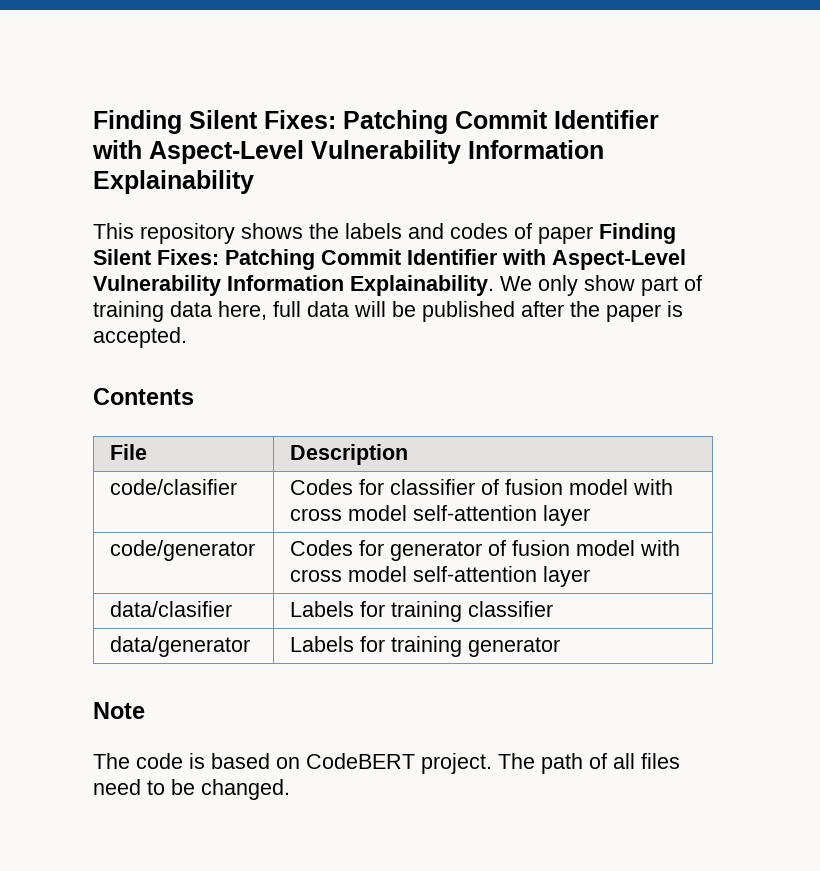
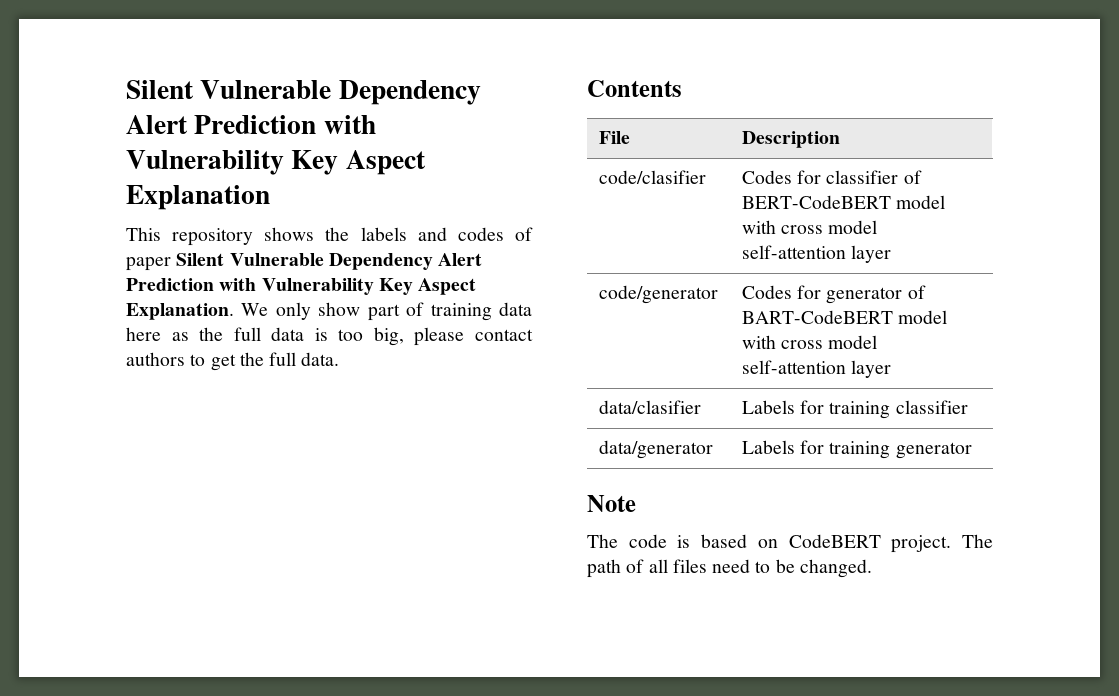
- Finding Silent Fixes: Patching Commit Identifier with Aspect-Level Vulnerability Information Explainability
+ Silent Vulnerable Dependency Alert Prediction with Vulnerability Key Aspect Explanation
- This repository shows the labels and codes of paper Finding Silent Fixes: Patching Commit Identifier with Aspect-Level Vulnerability Information Explainability.
+ This repository shows the labels and codes of paper Silent Vulnerable Dependency Alert Prediction with Vulnerability Key Aspect Explanation.
- We only show part of training data here, full data will be published after the paper is accepted.
+ We only show part of training data here as the full data is too big, please contact authors to get the full data.
- code/clasifier | Codes for classifier of fusion model with cross model self-attention layer
+ code/clasifier | Codes for classifier of BERT-CodeBERT model with cross model self-attention layer
- code/generator | Codes for generator of fusion model with cross model self-attention layer
+ code/generator | Codes for generator of BART-CodeBERT model with cross model self-attention layer

